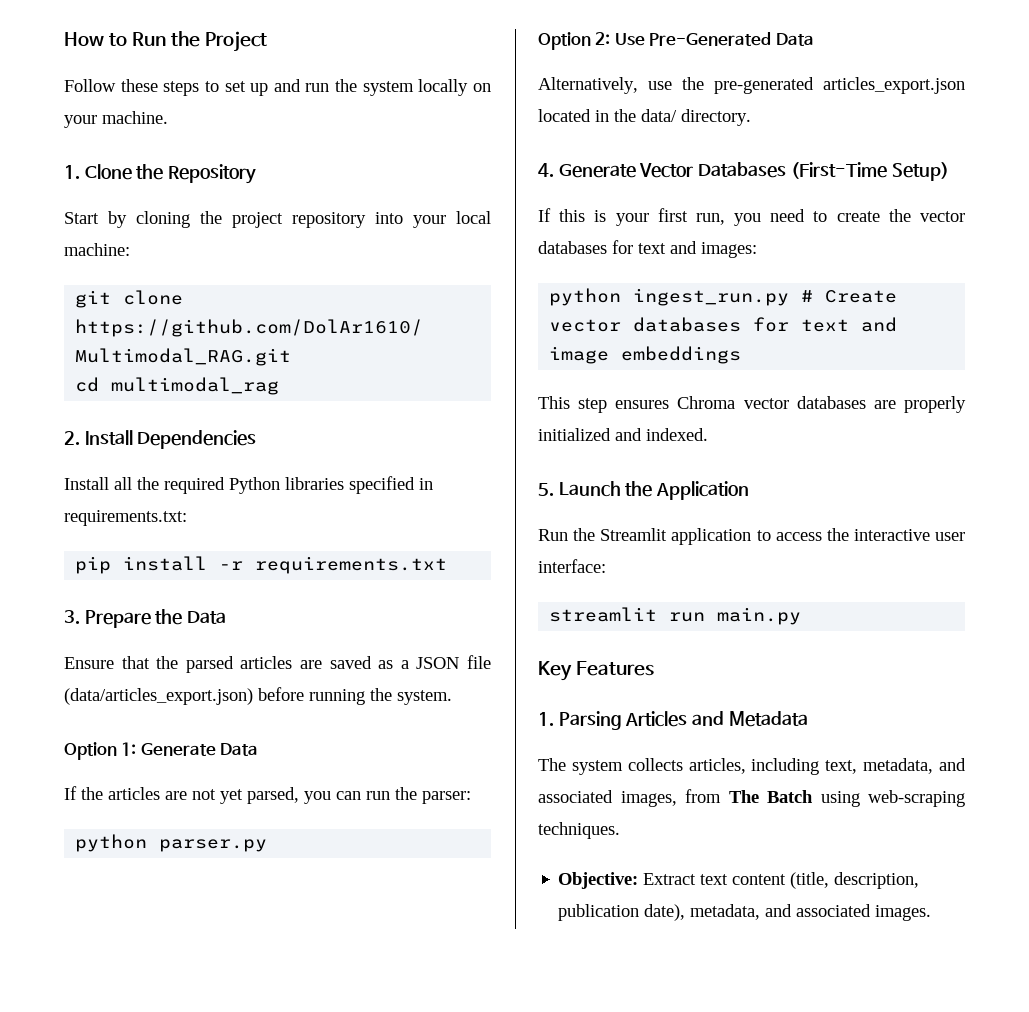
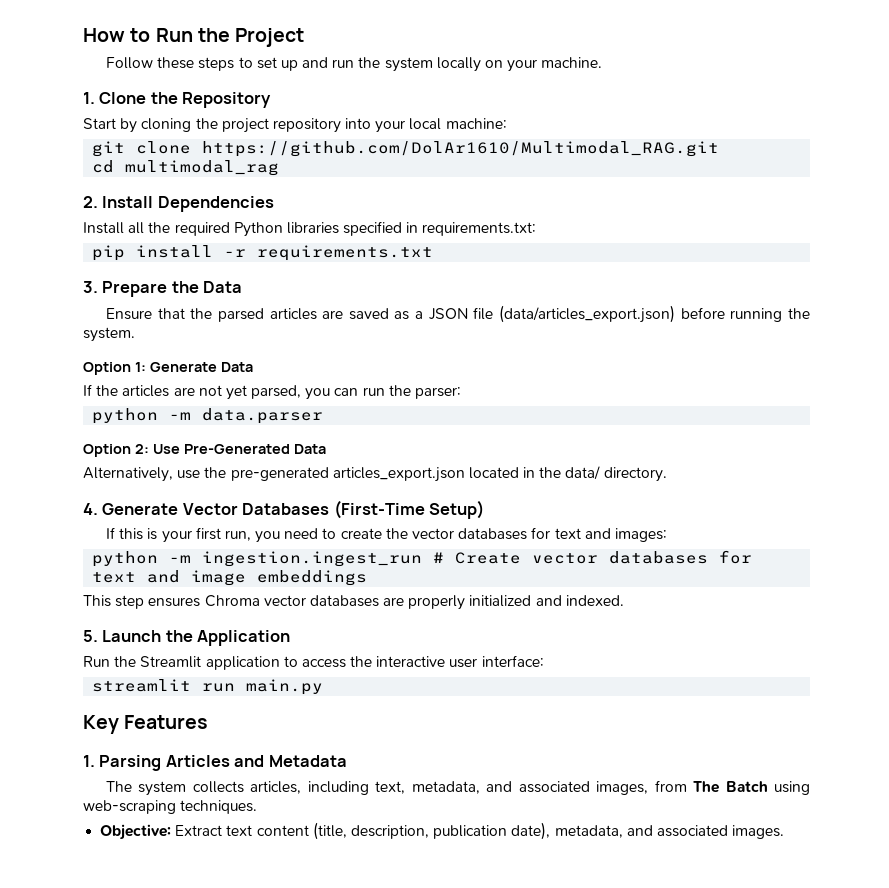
- python parser.py
+ python -m data.parser
- python ingest_run.py # Create vector databases for text and image embeddings
+ python -m ingestion.ingest_run # Create vector databases for text and image embeddings

